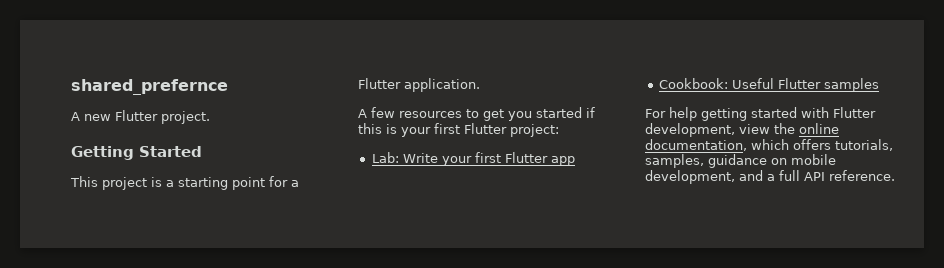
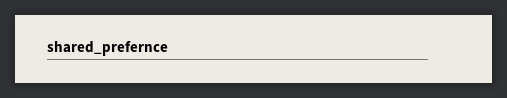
- A new Flutter project.
- Getting Started
- This project is a starting point for a Flutter application.
- A few resources to get you started if this is your first Flutter project:
- Lab: Write your first Flutter app
- Cookbook: Useful Flutter samples
- For help getting started with Flutter development, view the online documentation, which offers tutorials, samples, guidance on mobile development, and a full API reference.

